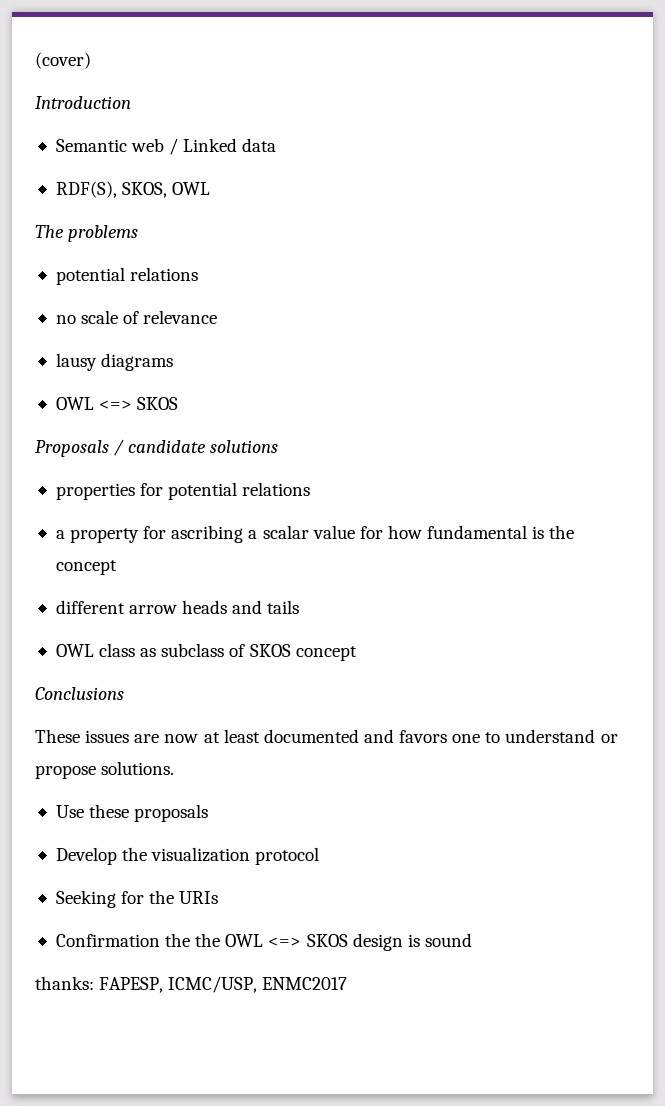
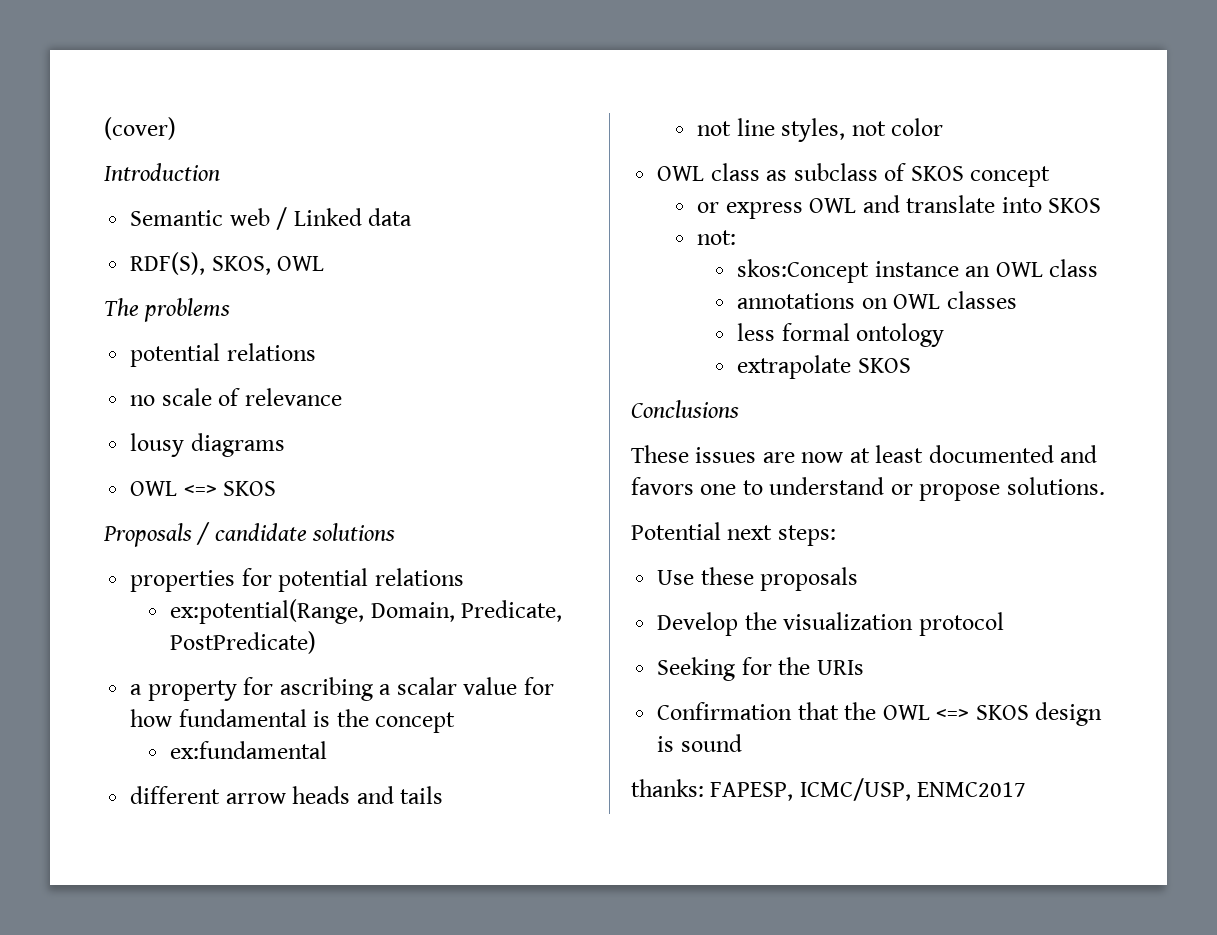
- lausy diagrams
+ lousy diagrams
+ ex:potential(Range, Domain, Predicate, PostPredicate)
+ ex:fundamental
+ not line styles, not color
+ or express OWL and translate into SKOS
+ not:
+ skos:Concept instance an OWL class
+ annotations on OWL classes
+ less formal ontology
+ extrapolate SKOS
+ Potential next steps:
- Confirmation the the OWL <=> SKOS design is sound
+ Confirmation that the OWL <=> SKOS design is sound

